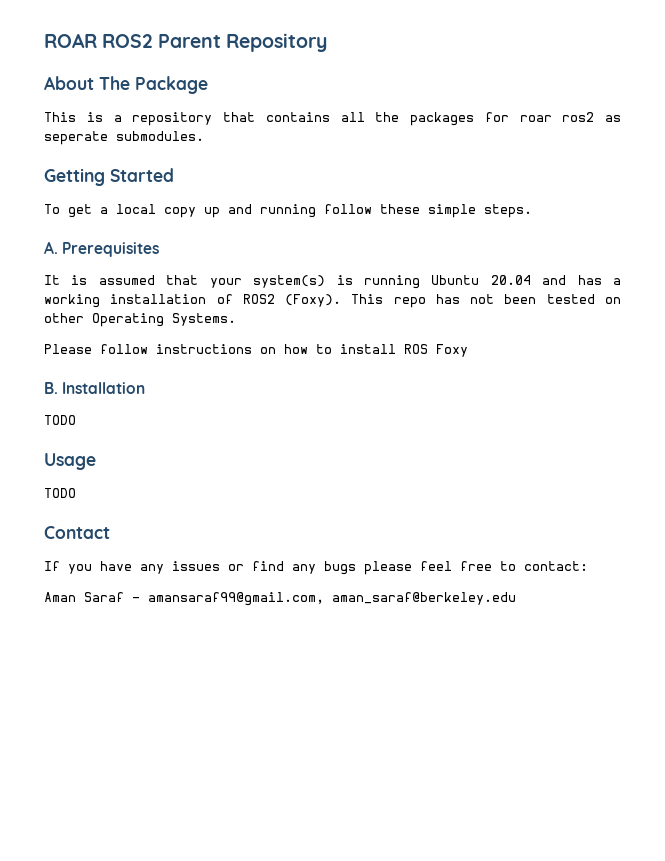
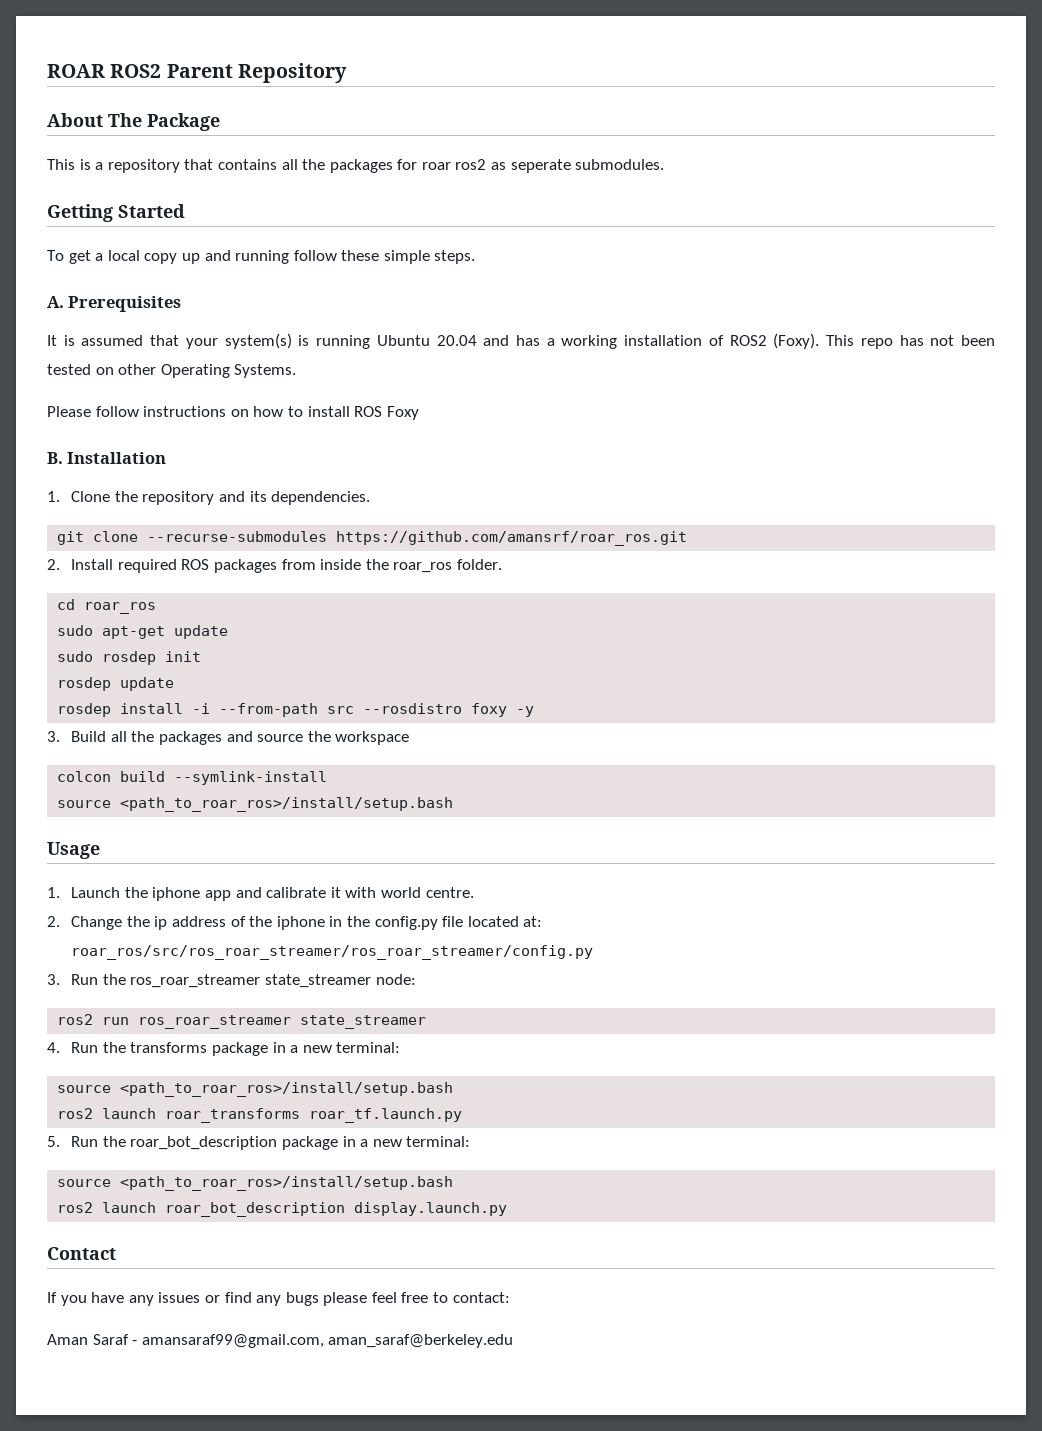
  B. Installation
- TODO
+ 1. Clone the repository and its dependencies.
+ git clone --recurse-submodules https://github.com/amansrf/roar_ros.git
+ 2. Install required ROS packages from inside the roar_ros folder.
+ cd roar_ros
+ sudo apt-get update
+ sudo rosdep init
+ rosdep update
+ rosdep install -i --from-path src --rosdistro foxy -y
+ 3. Build all the packages and source the workspace
+ colcon build --symlink-install
+ source <path_to_roar_ros>/install/setup.bash
  Usage
- TODO
+ 1. Launch the iphone app and calibrate it with world centre.
+ 2. Change the ip address of the iphone in the config.py file located at: roar_ros/src/ros_roar_streamer/ros_roar_streamer/config.py
+ 3. Run the ros_roar_streamer state_streamer node:
+ ros2 run ros_roar_streamer state_streamer
+ 4. Run the transforms package in a new terminal:
+ source <path_to_roar_ros>/install/setup.bash
+ ros2 launch roar_transforms roar_tf.launch.py
+ 5. Run the roar_bot_description package in a new terminal:
+ source <path_to_roar_ros>/install/setup.bash
+ ros2 launch roar_bot_description display.launch.py

